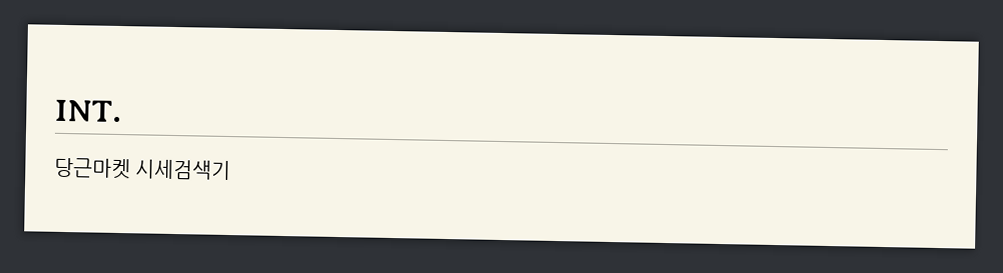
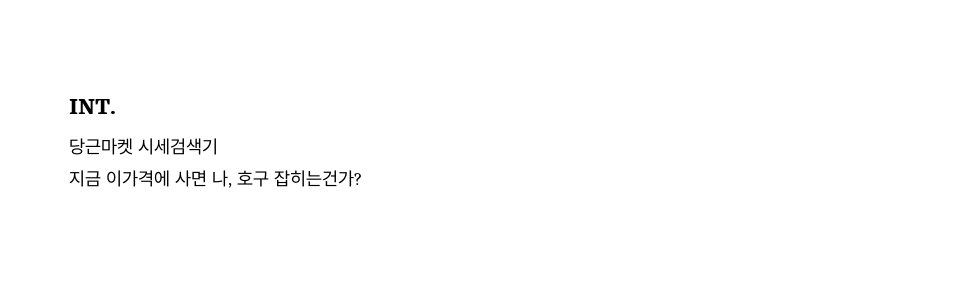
+ 지금 이가격에 사면 나, 호구 잡히는건가?

